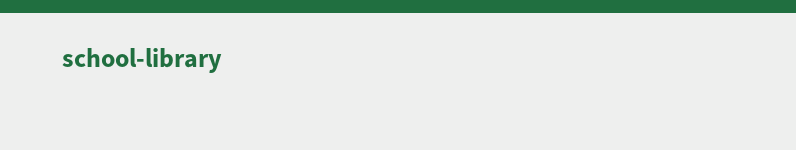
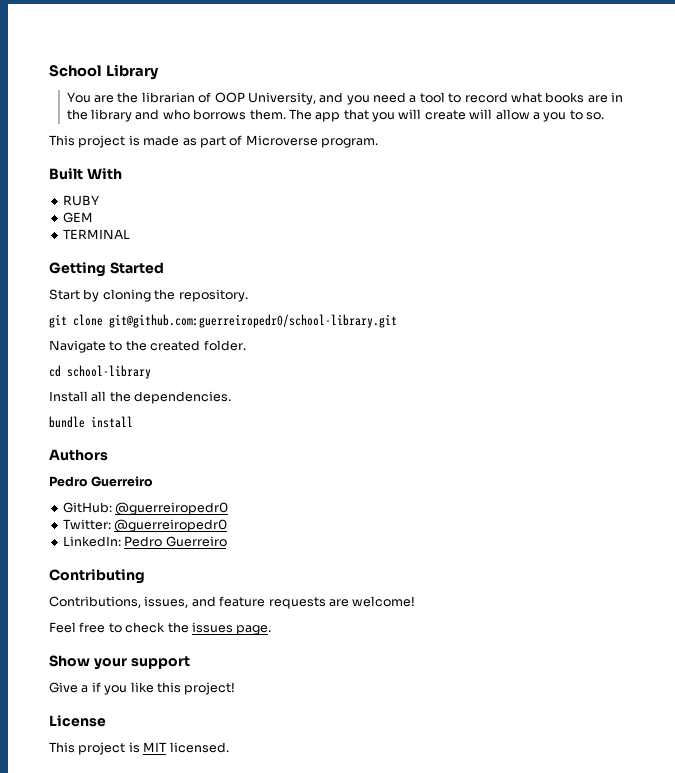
- school-library
+ School Library
+ You are the librarian of OOP University, and you need a tool to record what books are in the library and who borrows them. The app that you will create will allow a you to so.
+ This project is made as part of Microverse program.
+ Built With
+ RUBY
+ GEM
+ TERMINAL
+ Getting Started
+ Start by cloning the repository.
+ git clone git@github.com:guerreiropedr0/school-library.git
+ Navigate to the created folder.
+ cd school-library
+ Install all the dependencies.
+ bundle install
+ Authors
+ Pedro Guerreiro
+ GitHub: @guerreiropedr0
+ Twitter: @guerreiropedr0
+ LinkedIn: Pedro Guerreiro
+ Contributing
+ Contributions, issues, and feature requests are welcome!
+ Feel free to check the issues page.
+ Show your support
+ Give a if you like this project!
+ License
+ This project is MIT licensed.

